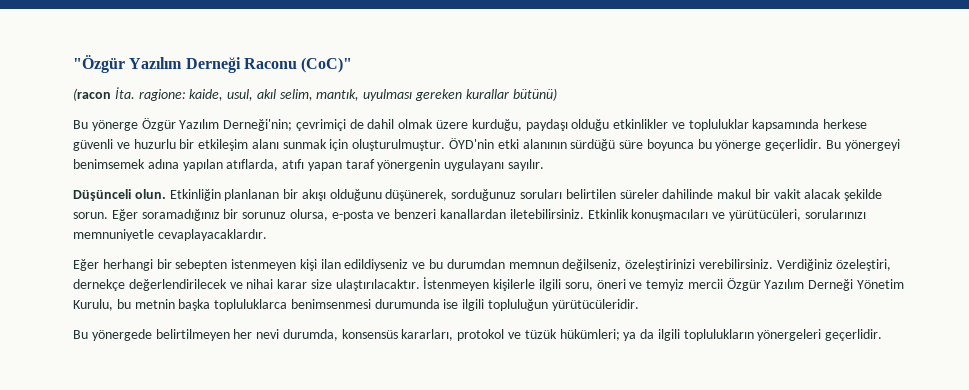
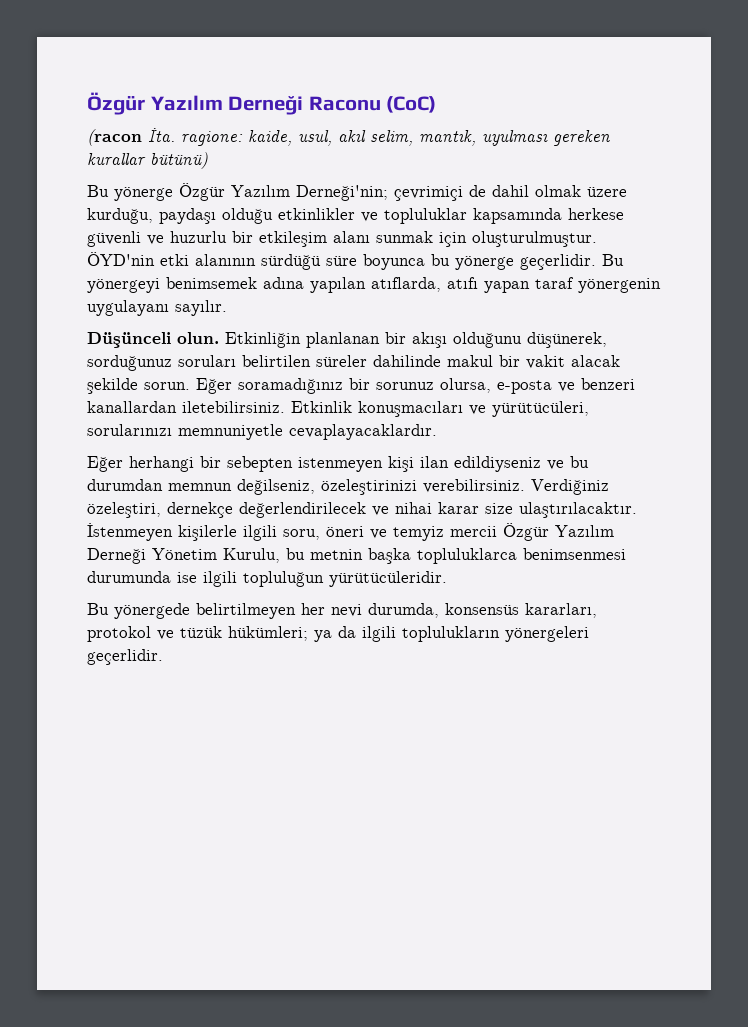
- "Özgür Yazılım Derneği Raconu (CoC)"
+ Özgür Yazılım Derneği Raconu (CoC)

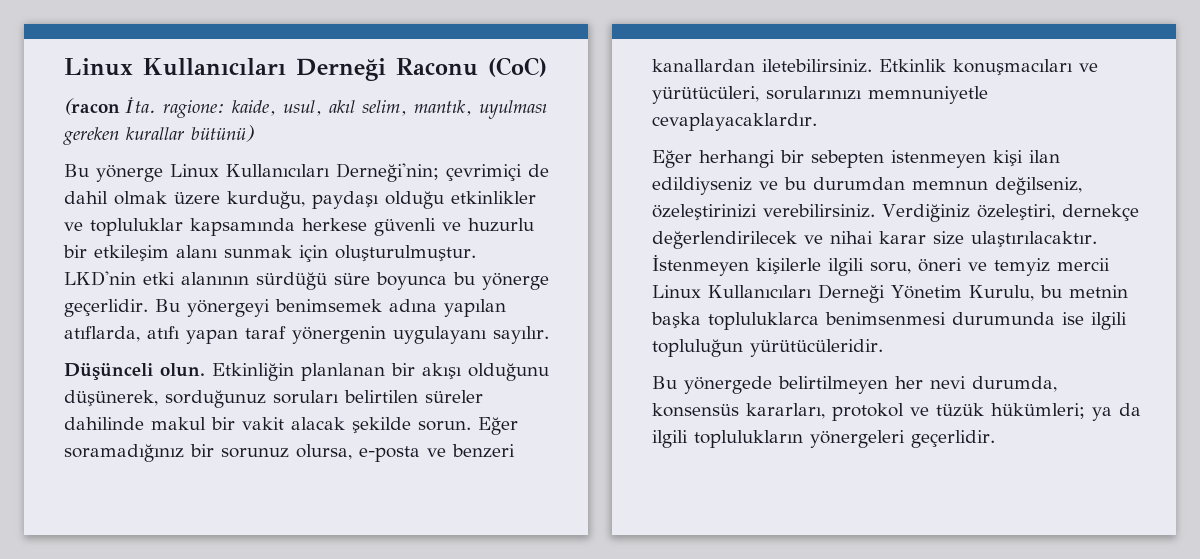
- Özgür Yazılım Derneği Raconu (CoC)
+ Linux Kullanıcıları Derneği Raconu (CoC)
- Bu yönerge Özgür Yazılım Derneği'nin; çevrimiçi de dahil olmak üzere kurduğu, paydaşı olduğu etkinlikler ve topluluklar kapsamında herkese güvenli ve huzurlu bir etkileşim alanı sunmak için oluşturulmuştur.
+ Bu yönerge Linux Kullanıcıları Derneği'nin; çevrimiçi de dahil olmak üzere kurduğu, paydaşı olduğu etkinlikler ve topluluklar kapsamında herkese güvenli ve huzurlu bir etkileşim alanı sunmak için oluşturulmuştur.
- ÖYD'nin etki alanının sürdüğü süre boyunca bu yönerge geçerlidir.
+ LKD'nin etki alanının sürdüğü süre boyunca bu yönerge geçerlidir.
- İstenmeyen kişilerle ilgili soru, öneri ve temyiz mercii Özgür Yazılım Derneği Yönetim Kurulu, bu metnin başka topluluklarca benimsenmesi durumunda ise ilgili topluluğun yürütücüleridir.
+ İstenmeyen kişilerle ilgili soru, öneri ve temyiz mercii Linux Kullanıcıları Derneği Yönetim Kurulu, bu metnin başka topluluklarca benimsenmesi durumunda ise ilgili topluluğun yürütücüleridir.

